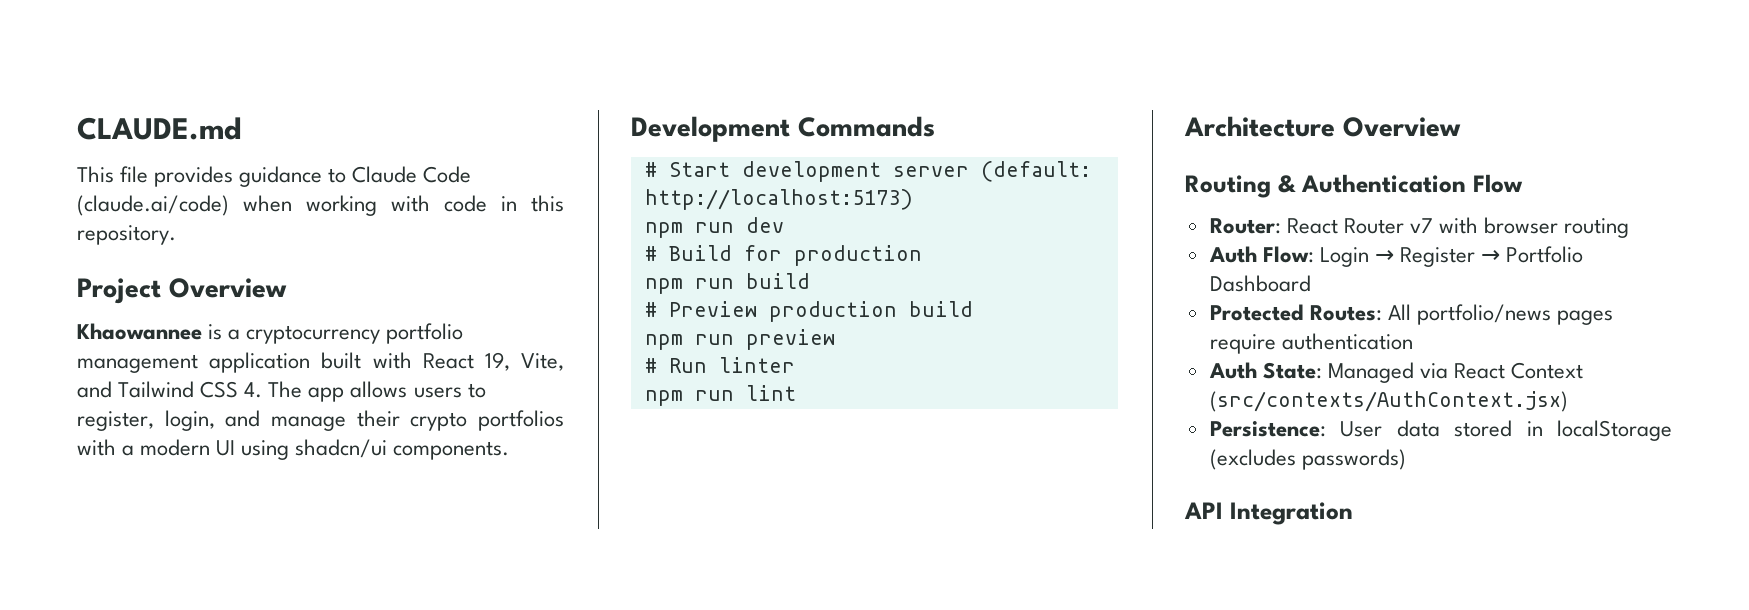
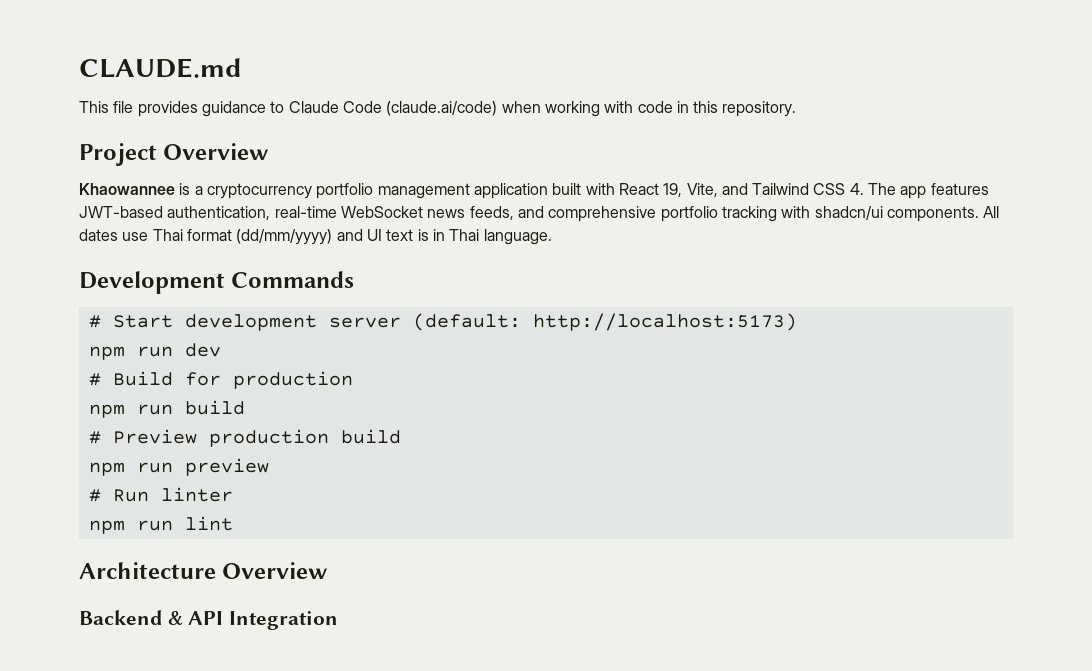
- Khaowannee is a cryptocurrency portfolio management application built with React 19, Vite, and Tailwind CSS 4. The app allows users to register, login, and manage their crypto portfolios with a modern UI using shadcn/ui components.
+ Khaowannee is a cryptocurrency portfolio management application built with React 19, Vite, and Tailwind CSS 4. The app features JWT-based authentication, real-time WebSocket news feeds, and comprehensive portfolio tracking with shadcn/ui components. All dates use Thai format (dd/mm/yyyy) and UI text is in Thai language.
- Routing & Authentication Flow
- Router: React Router v7 with browser routing
- Auth Flow: Login → Register → Portfolio Dashboard
- Protected Routes: All portfolio/news pages require authentication
- Auth State: Managed via React Context (src/contexts/AuthContext.jsx)
- Persistence: User data stored in localStorage (excludes passwords)
- API Integration
+ Backend & API Integration

